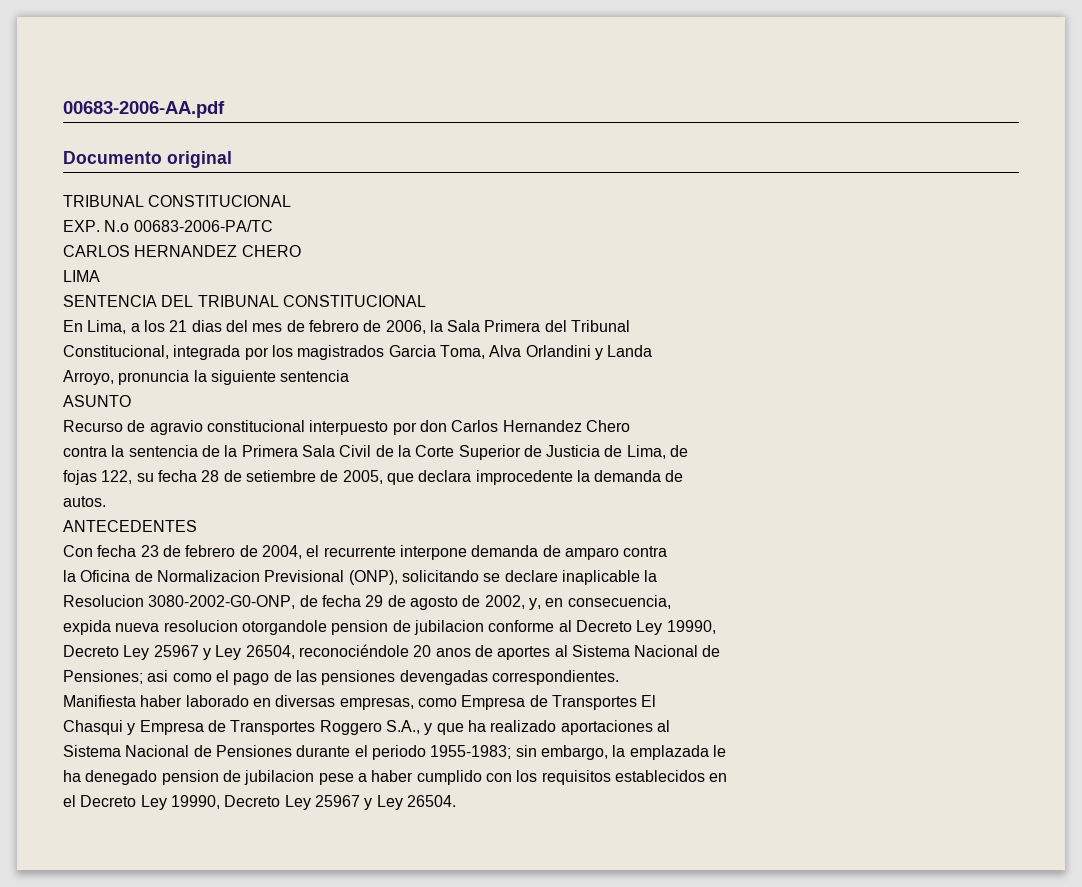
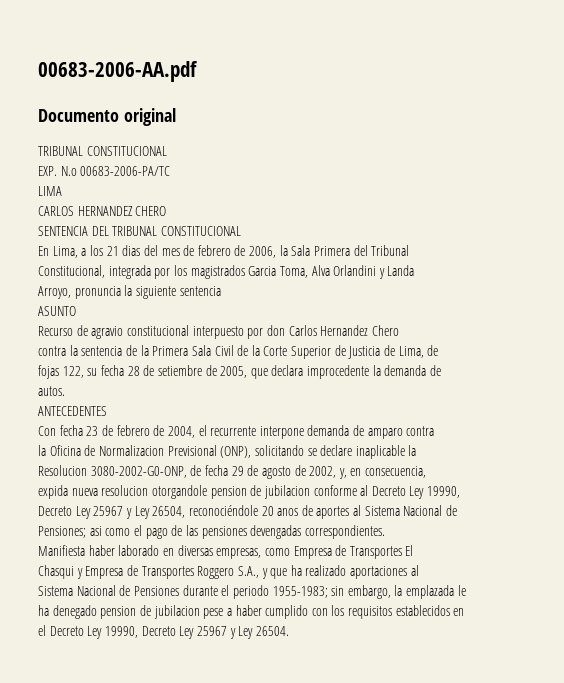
+ LIMA
- LIMA

